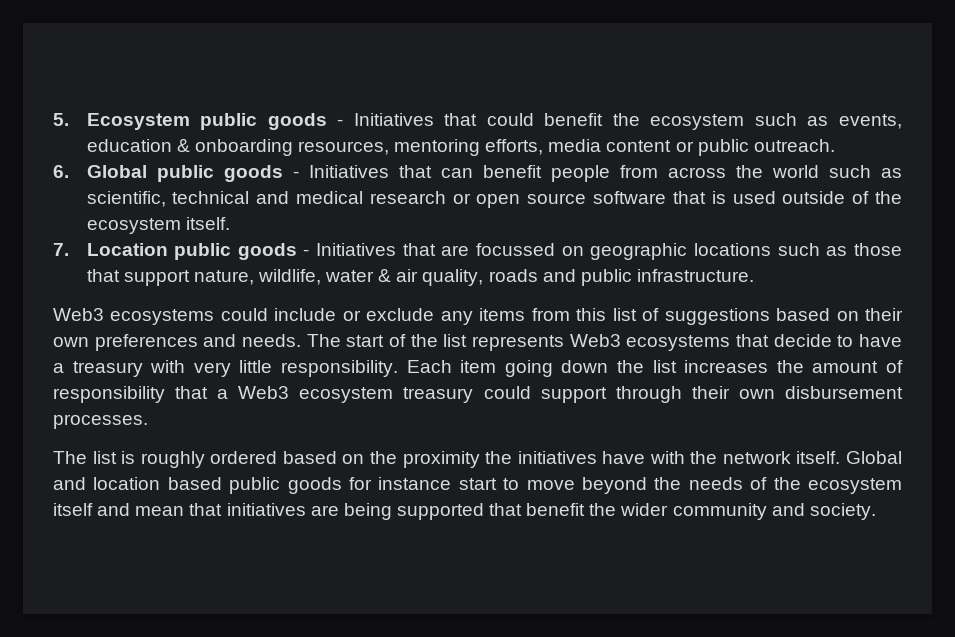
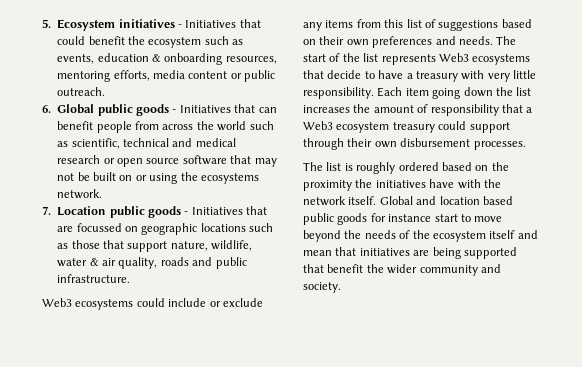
- 5. Ecosystem public goods - Initiatives that could benefit the ecosystem such as events, education & onboarding resources, mentoring efforts, media content or public outreach.
+ 5. Ecosystem initiatives - Initiatives that could benefit the ecosystem such as events, education & onboarding resources, mentoring efforts, media content or public outreach.
- 6. Global public goods - Initiatives that can benefit people from across the world such as scientific, technical and medical research or open source software that is used outside of the ecosystem itself.
+ 6. Global public goods - Initiatives that can benefit people from across the world such as scientific, technical and medical research or open source software that may not be built on or using the ecosystems network.

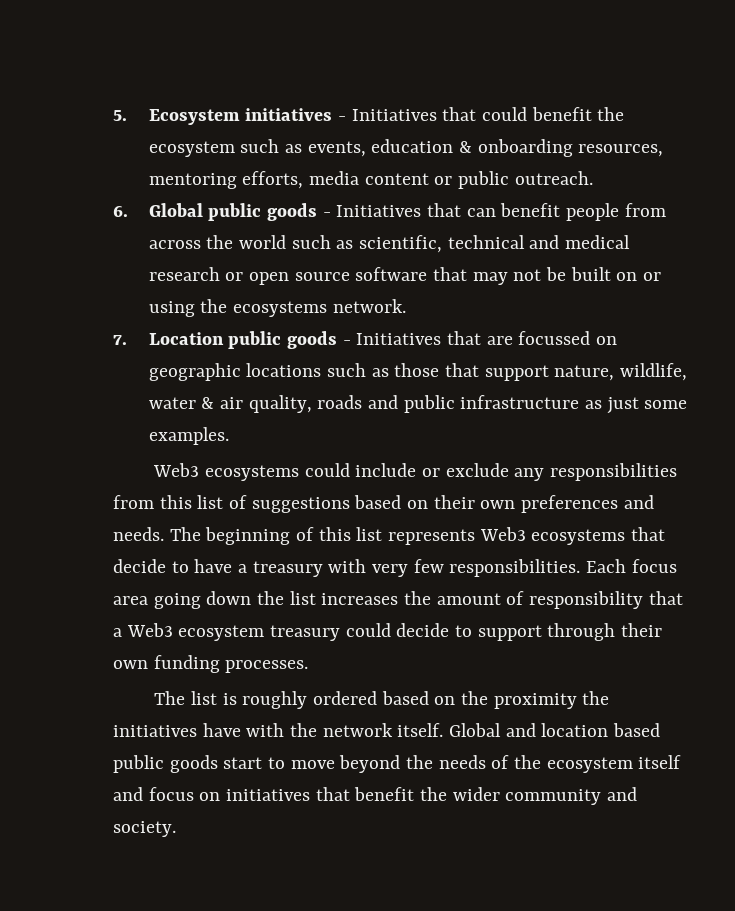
- 7. Location public goods - Initiatives that are focussed on geographic locations such as those that support nature, wildlife, water & air quality, roads and public infrastructure.
+ 7. Location public goods - Initiatives that are focussed on geographic locations such as those that support nature, wildlife, water & air quality, roads and public infrastructure as just some examples.
- Web3 ecosystems could include or exclude any items from this list of suggestions based on their own preferences and needs.
+ Web3 ecosystems could include or exclude any responsibilities from this list of suggestions based on their own preferences and needs.
- The start of the list represents Web3 ecosystems that decide to have a treasury with very little responsibility. Each item going down the list increases the amount of responsibility that a Web3 ecosystem treasury could support through their own disbursement processes.
+ The beginning of this list represents Web3 ecosystems that decide to have a treasury with very few responsibilities. Each focus area going down the list increases the amount of responsibility that a Web3 ecosystem treasury could decide to support through their own funding processes.
- Global and location based public goods for instance start to move beyond the needs of the ecosystem itself and mean that initiatives are being supported that benefit the wider community and society.
+ Global and location based public goods start to move beyond the needs of the ecosystem itself and focus on initiatives that benefit the wider community and society.

